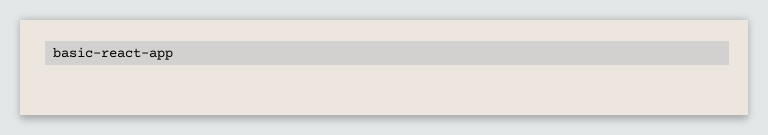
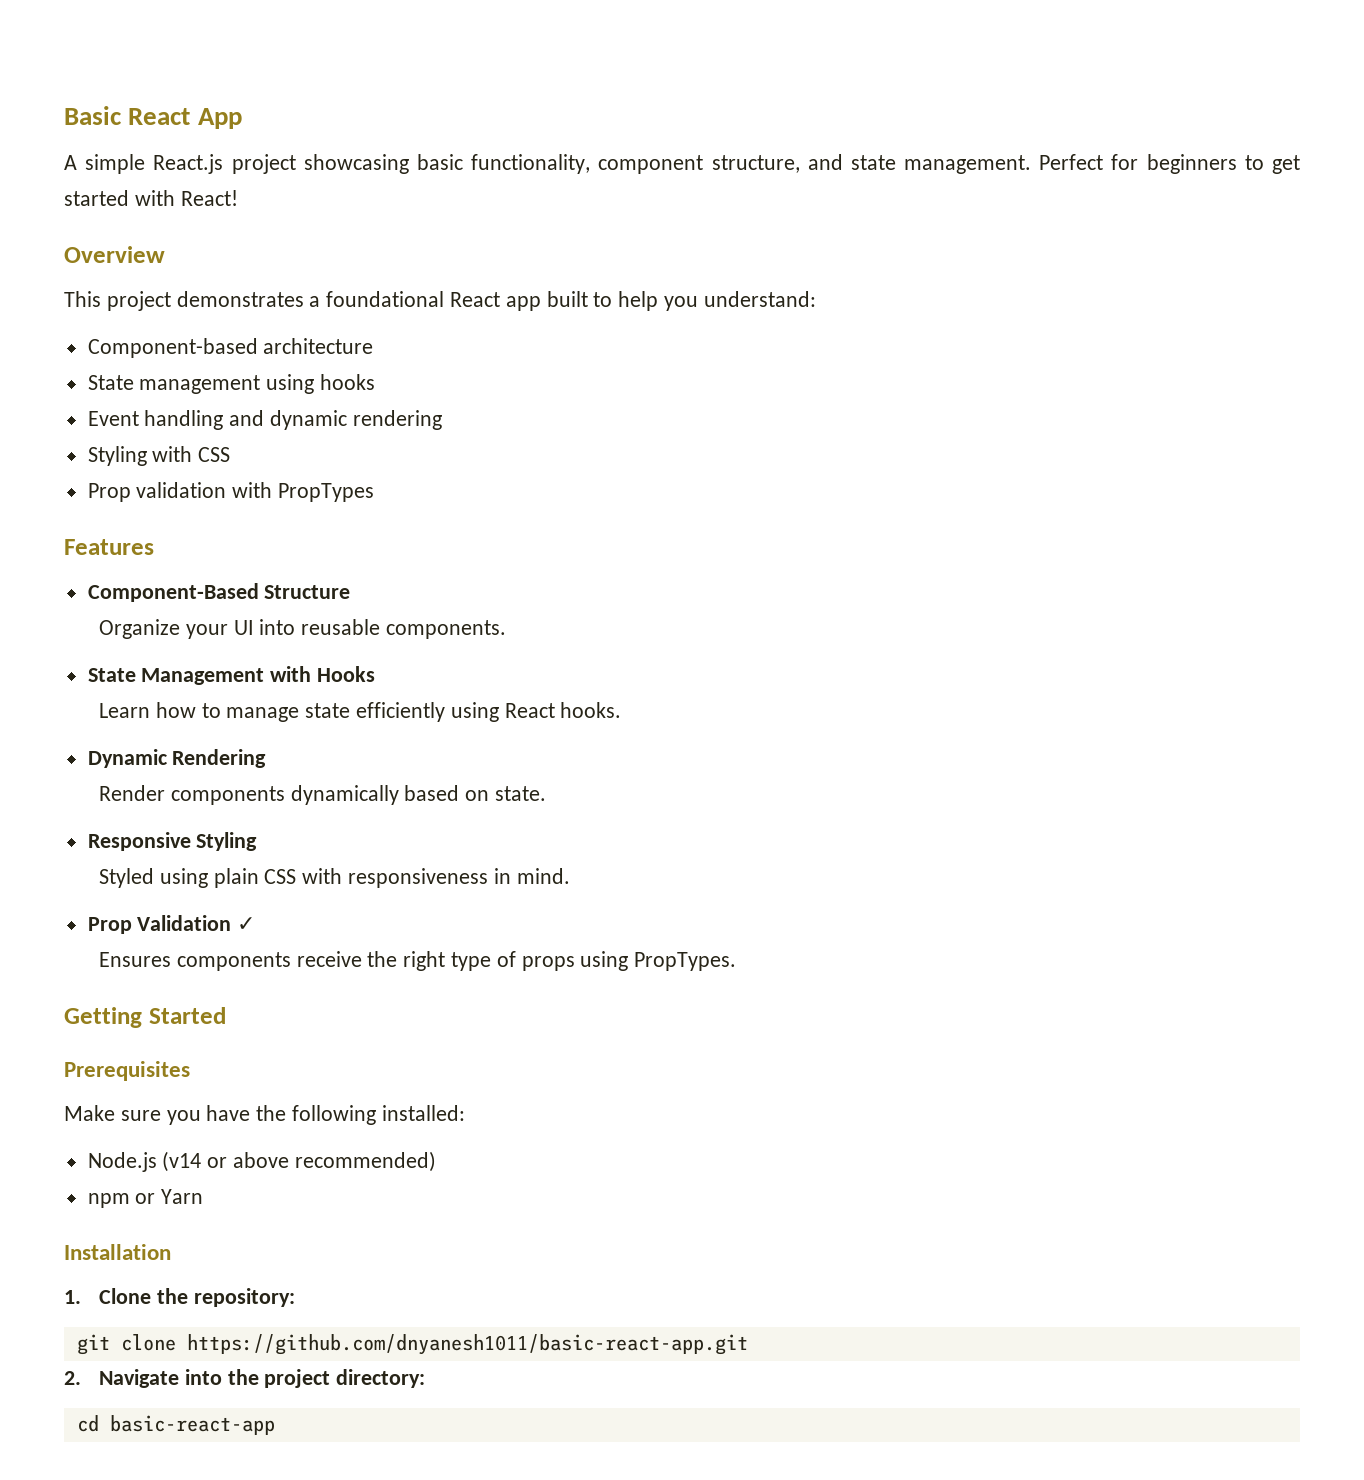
- basic-react-app
+ Basic React App
+ A simple React.js project showcasing basic functionality, component structure, and state management. Perfect for beginners to get started with React!
+ Overview
+ This project demonstrates a foundational React app built to help you understand:
+ Component-based architecture
+ State management using hooks
+ Event handling and dynamic rendering
+ Styling with CSS
+ Prop validation with PropTypes
+ Features
+ Component-Based Structure
+ Organize your UI into reusable components.
+ State Management with Hooks
+ Learn how to manage state efficiently using React hooks.
+ Dynamic Rendering
+ Render components dynamically based on state.
+ Responsive Styling
+ Styled using plain CSS with responsiveness in mind.
+ Prop Validation ✓
+ Ensures components receive the right type of props using PropTypes.
+ Getting Started
+ Prerequisites
+ Make sure you have the following installed:
+ Node.js (v14 or above recommended)
+ npm or Yarn
+ Installation
+ 1. Clone the repository:
+ git clone https://github.com/dnyanesh1011/basic-react-app.git
+ 2. Navigate into the project directory:
+ cd basic-react-app

